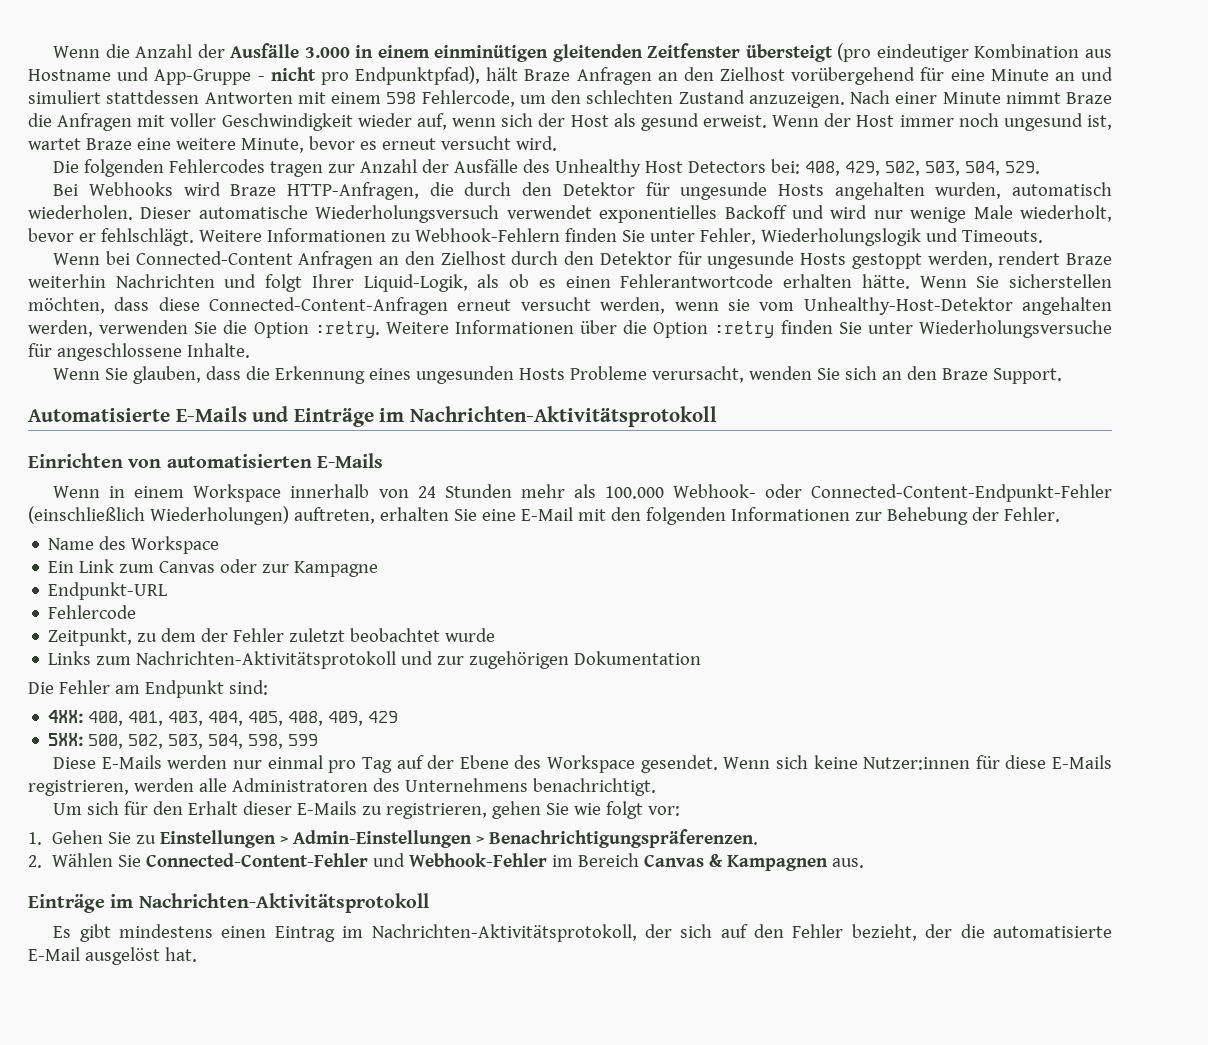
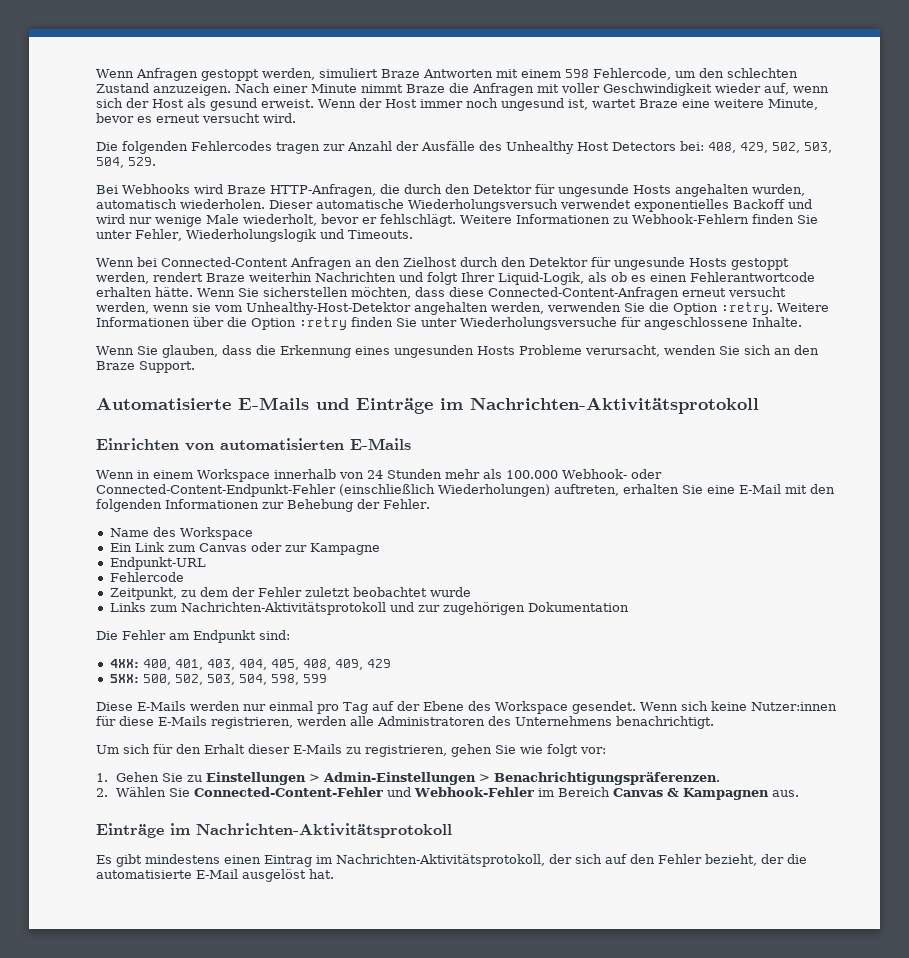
- Wenn die Anzahl der Ausfälle 3.000 in einem einminütigen gleitenden Zeitfenster übersteigt (pro eindeutiger Kombination aus Hostname und App-Gruppe - nicht pro Endpunktpfad), hält Braze Anfragen an den Zielhost vorübergehend für eine Minute an und simuliert stattdessen Antworten mit einem 598 Fehlercode, um den schlechten Zustand anzuzeigen.
+ Wenn Anfragen gestoppt werden, simuliert Braze Antworten mit einem 598 Fehlercode, um den schlechten Zustand anzuzeigen.

